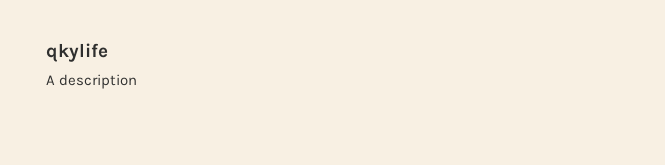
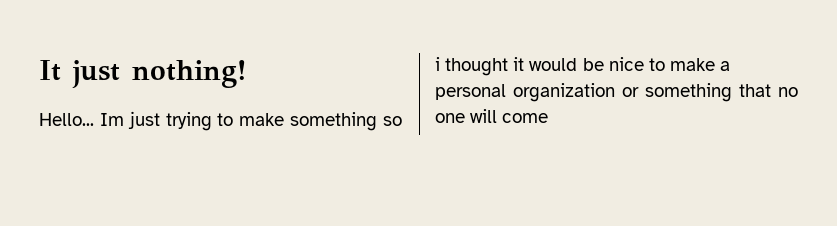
- qkylife
- A description
+ It just nothing!
+ Hello... Im just trying to make something so i thought it would be nice to make a personal organization or something that no one will come

